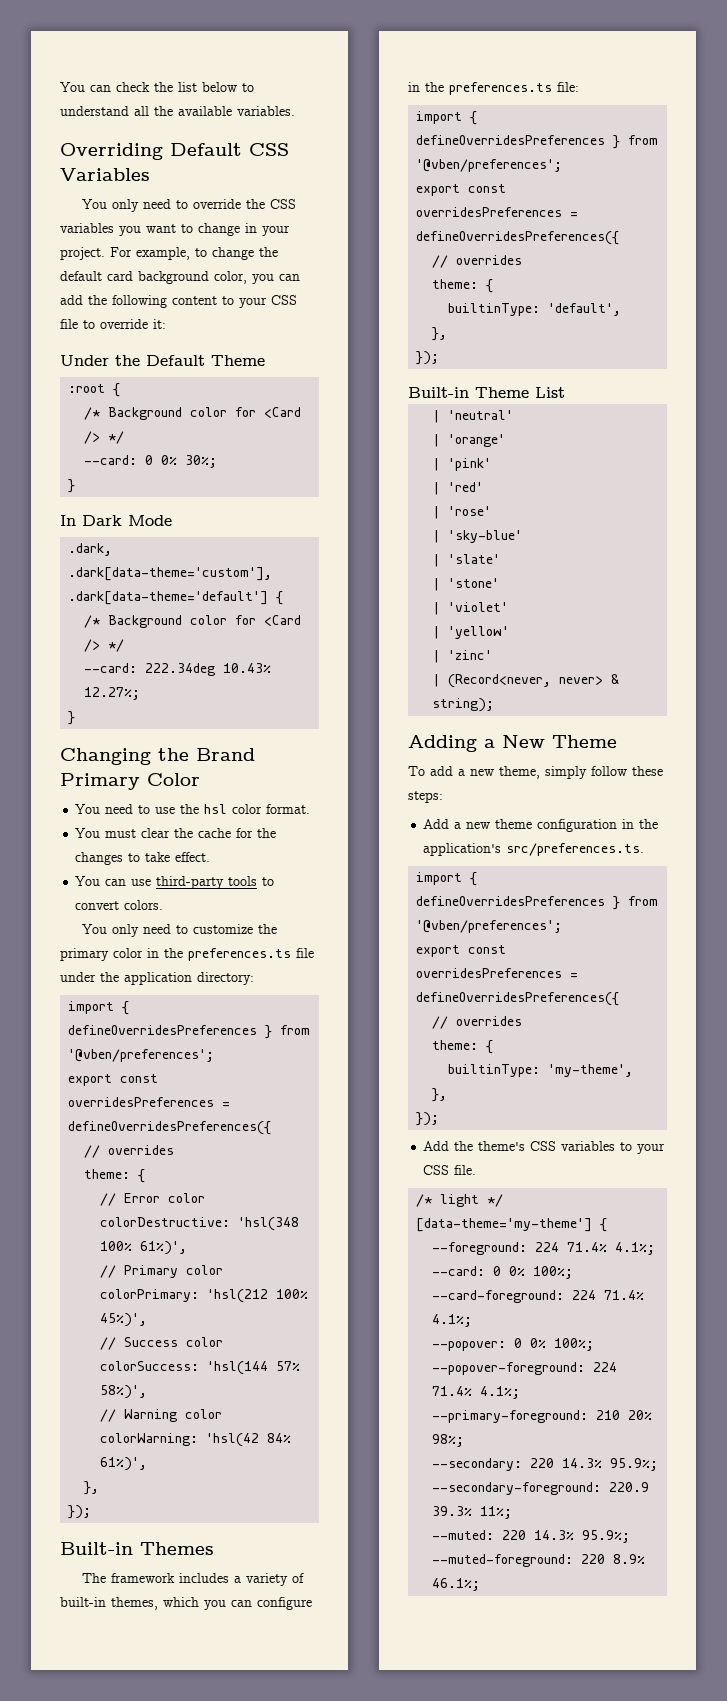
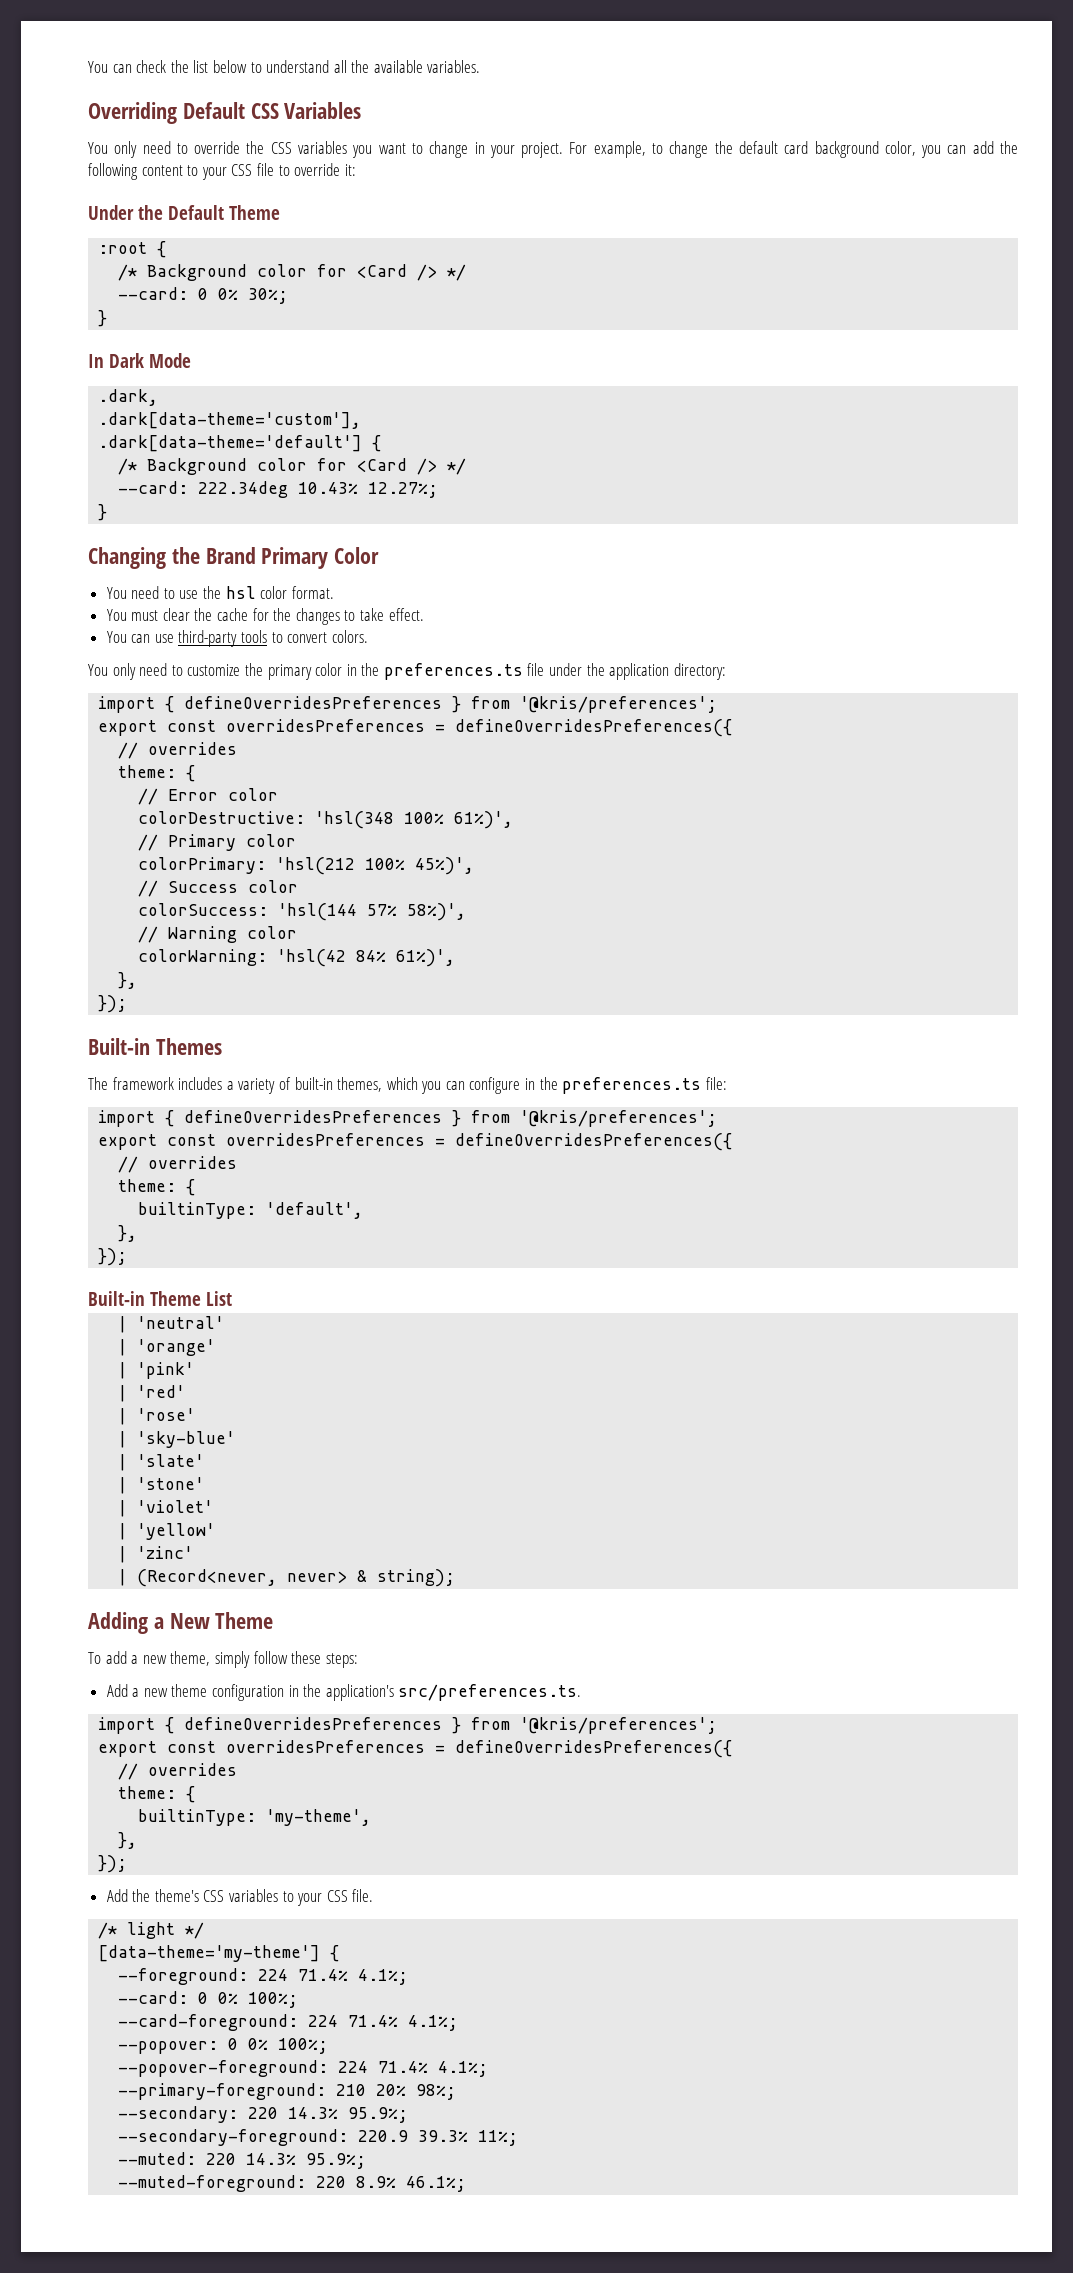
  You only need to customize the primary color in the preferences.ts file under the application directory:
- import { defineOverridesPreferences } from '@vben/preferences';
+ import { defineOverridesPreferences } from '@kris/preferences';
  The framework includes a variety of built-in themes, which you can configure in the preferences.ts file:
- import { defineOverridesPreferences } from '@vben/preferences';
+ import { defineOverridesPreferences } from '@kris/preferences';
  Add a new theme configuration in the application's src/preferences.ts.
- import { defineOverridesPreferences } from '@vben/preferences';
+ import { defineOverridesPreferences } from '@kris/preferences';

